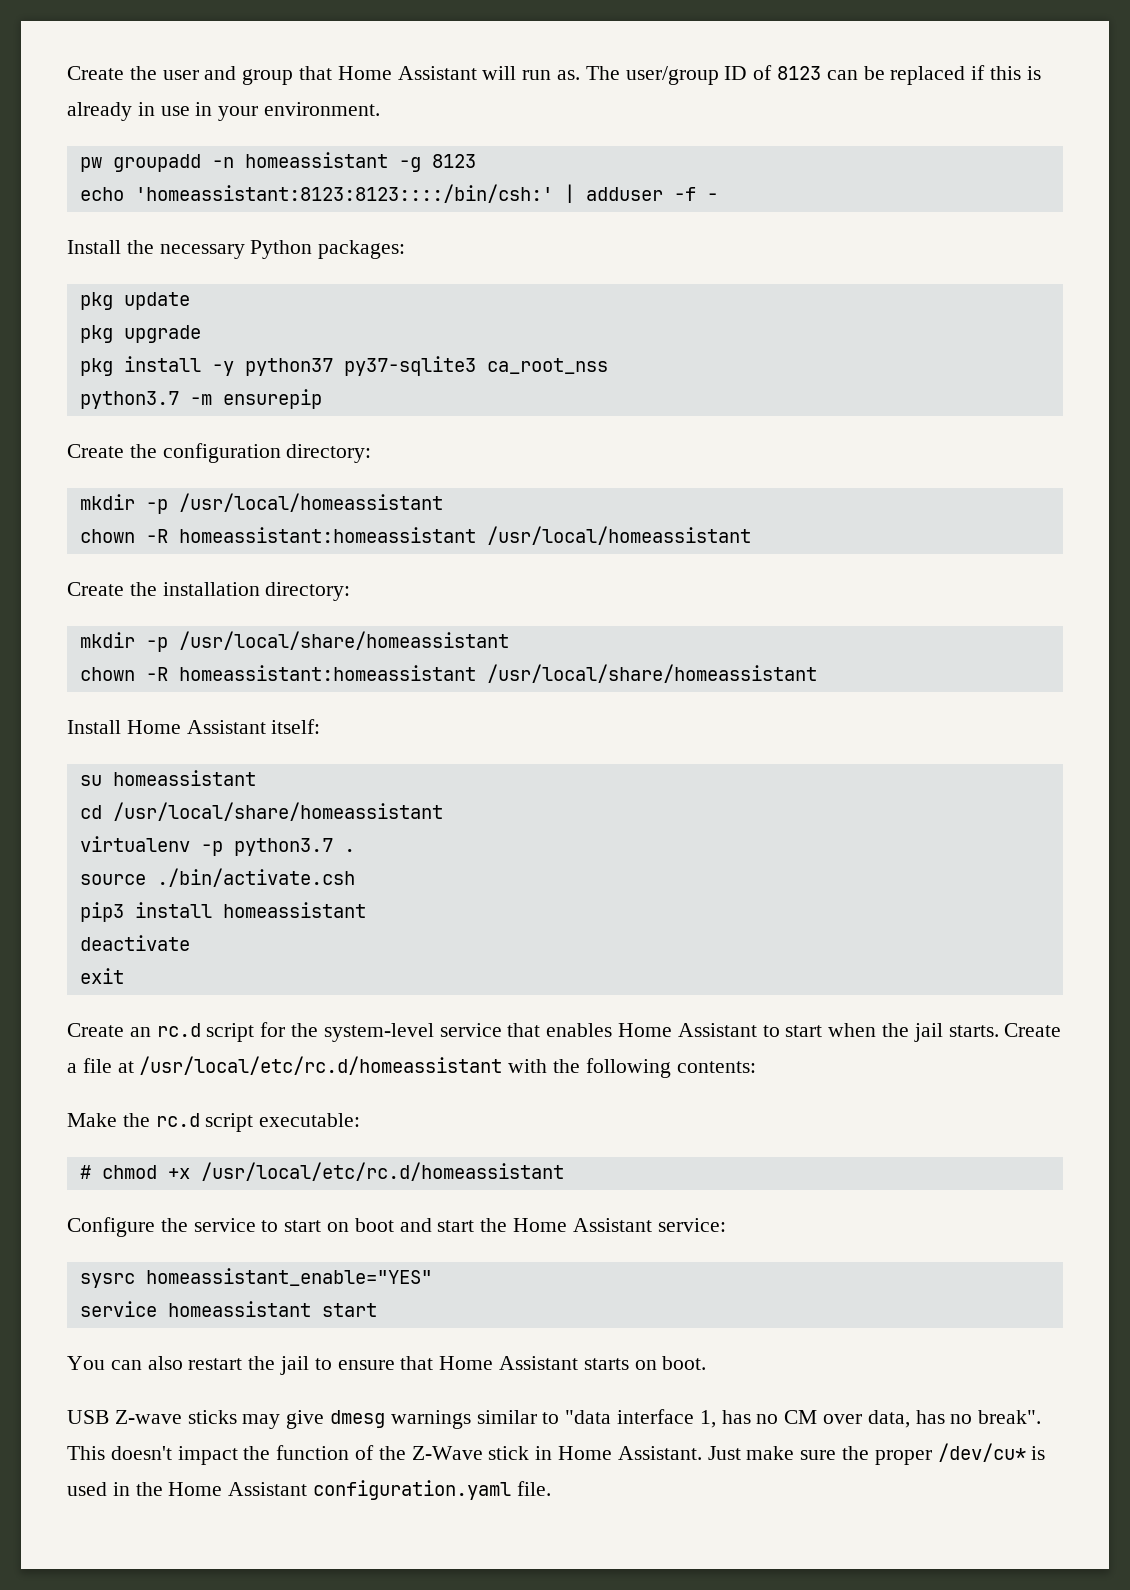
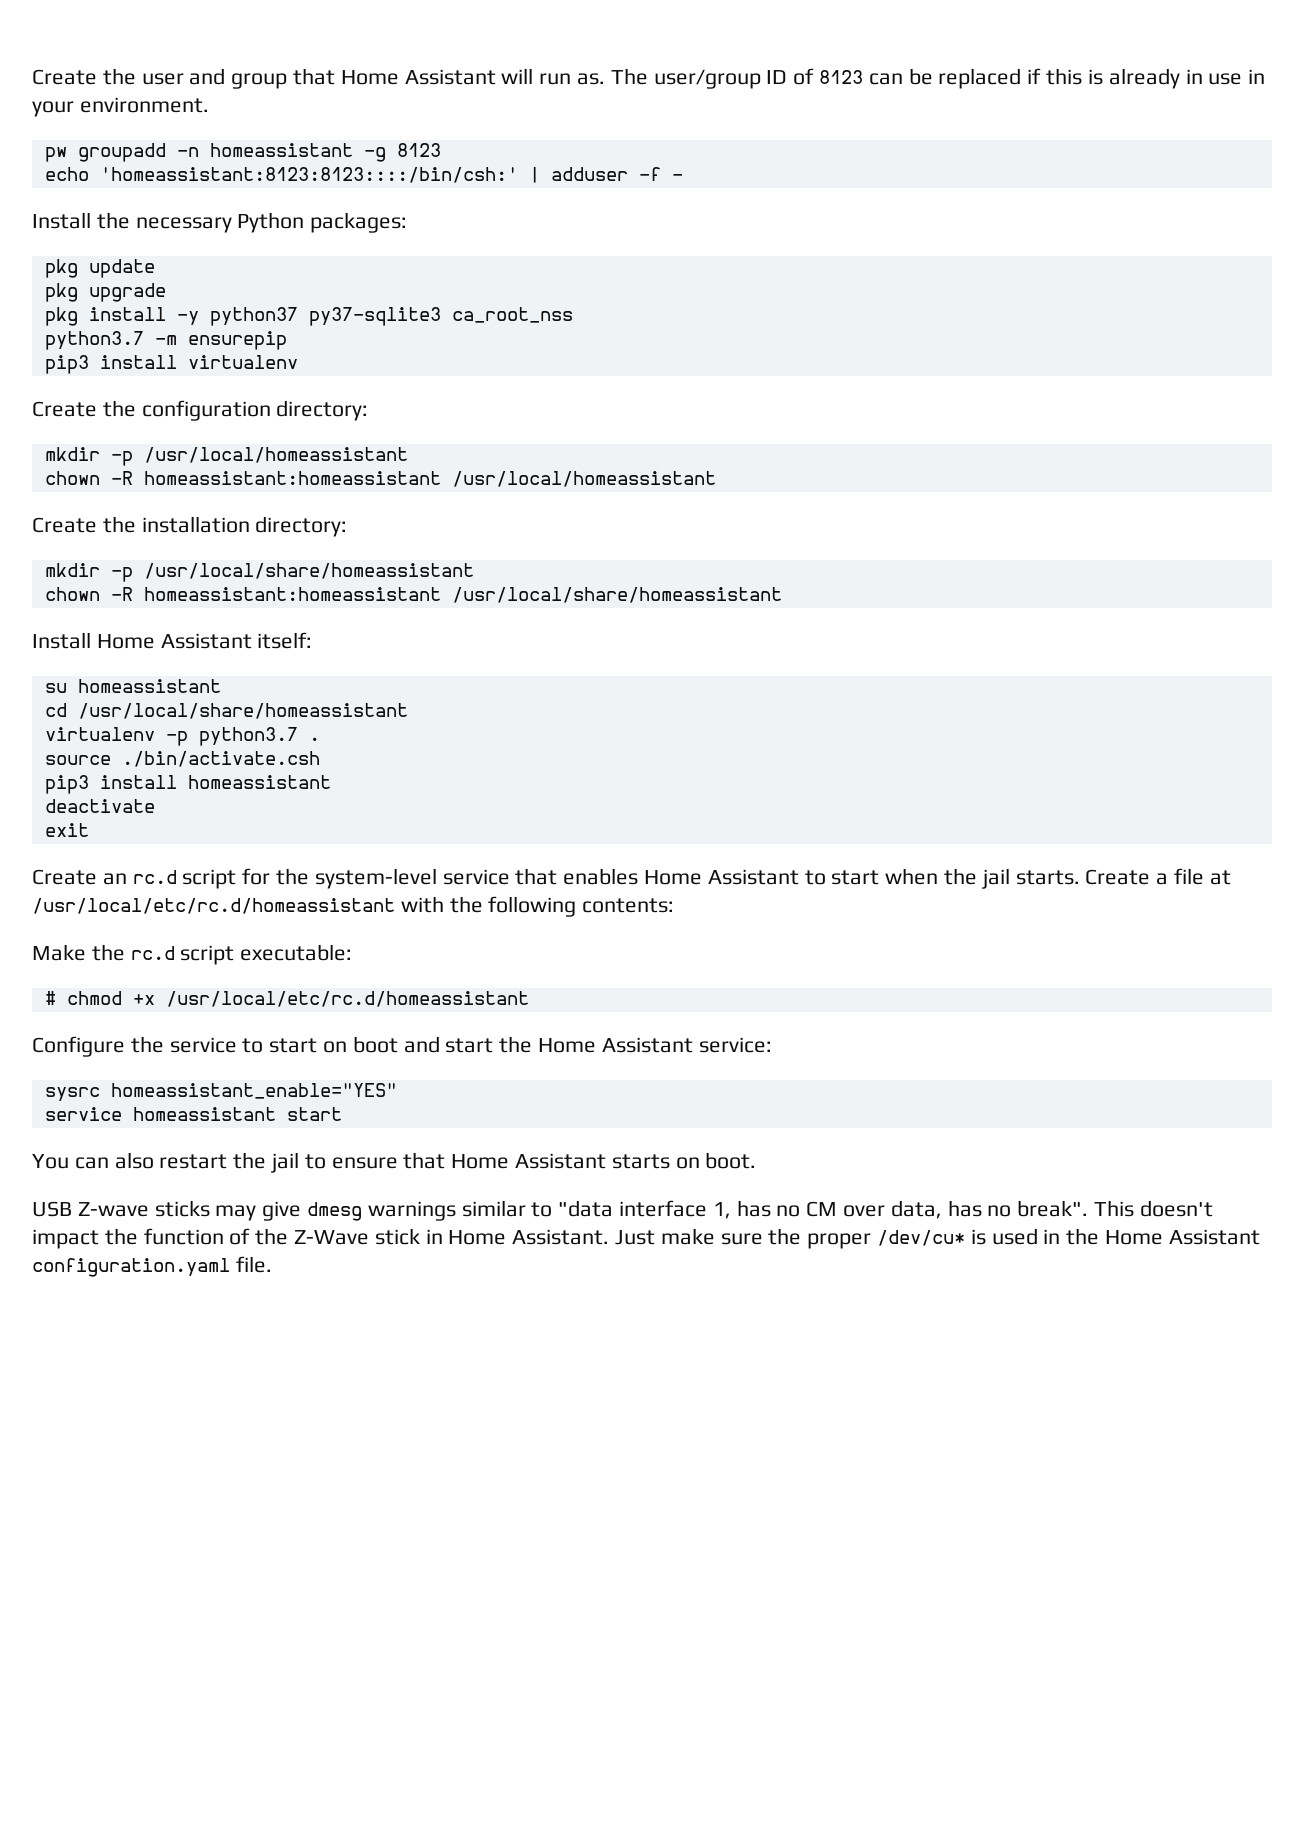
+ pip3 install virtualenv

